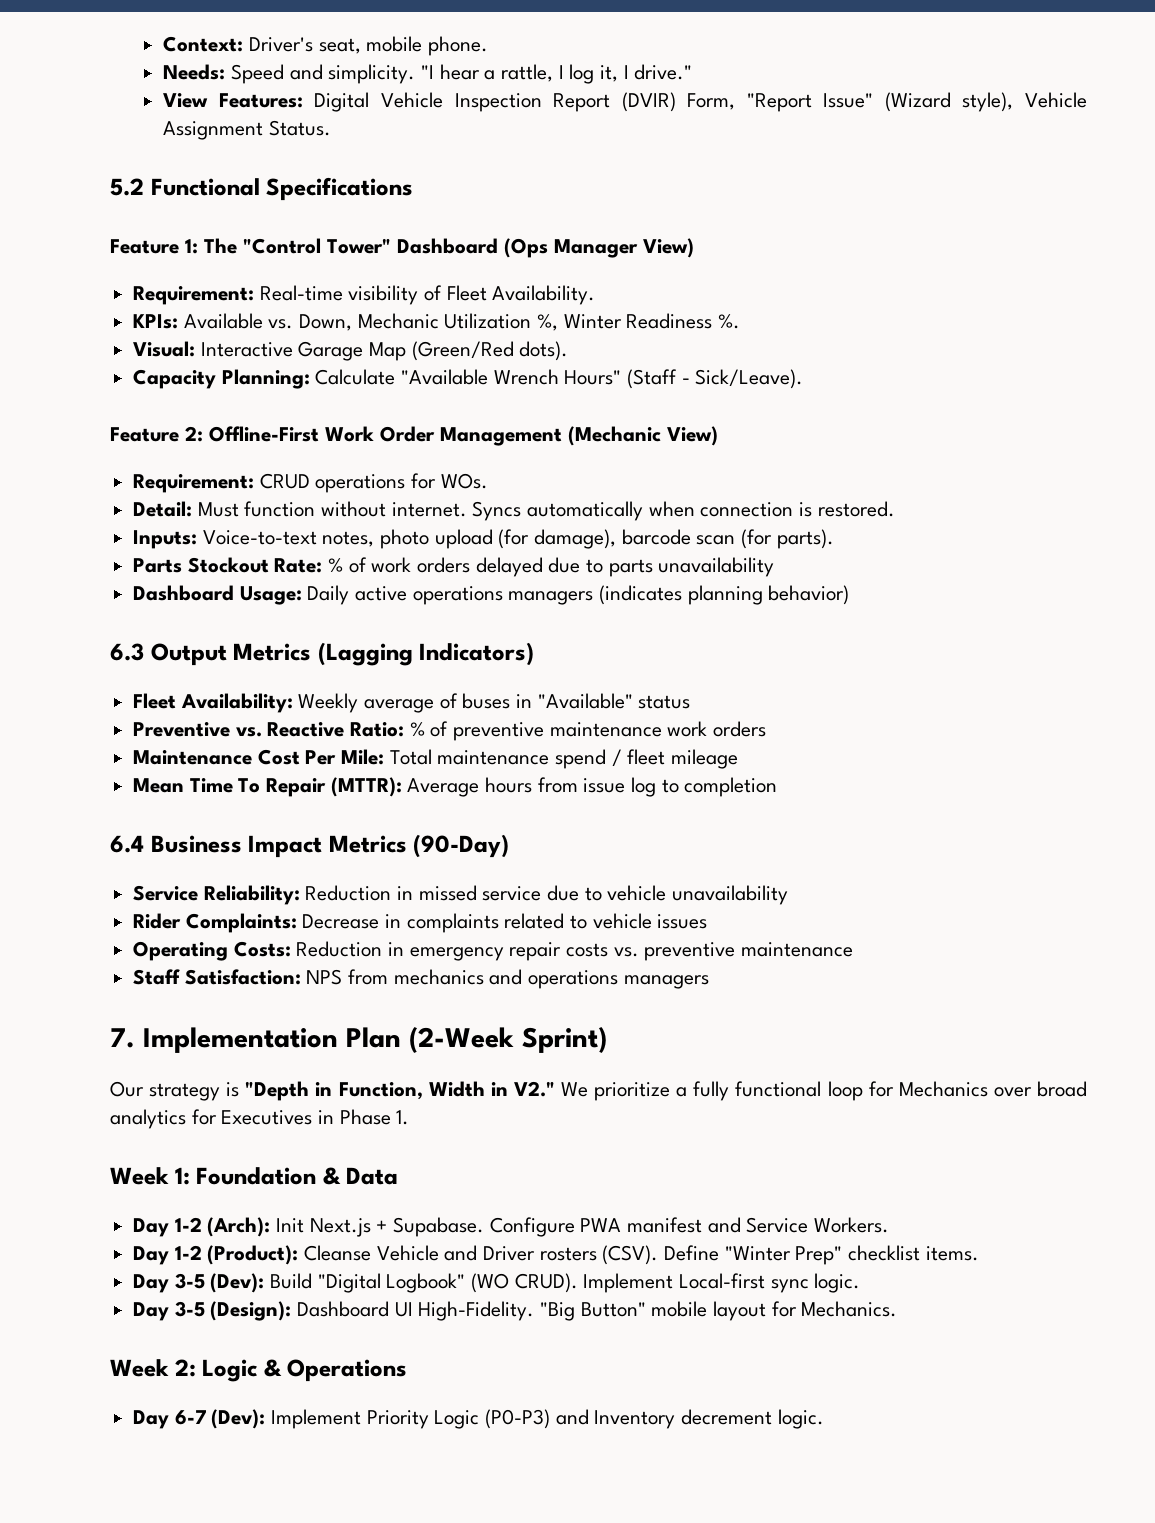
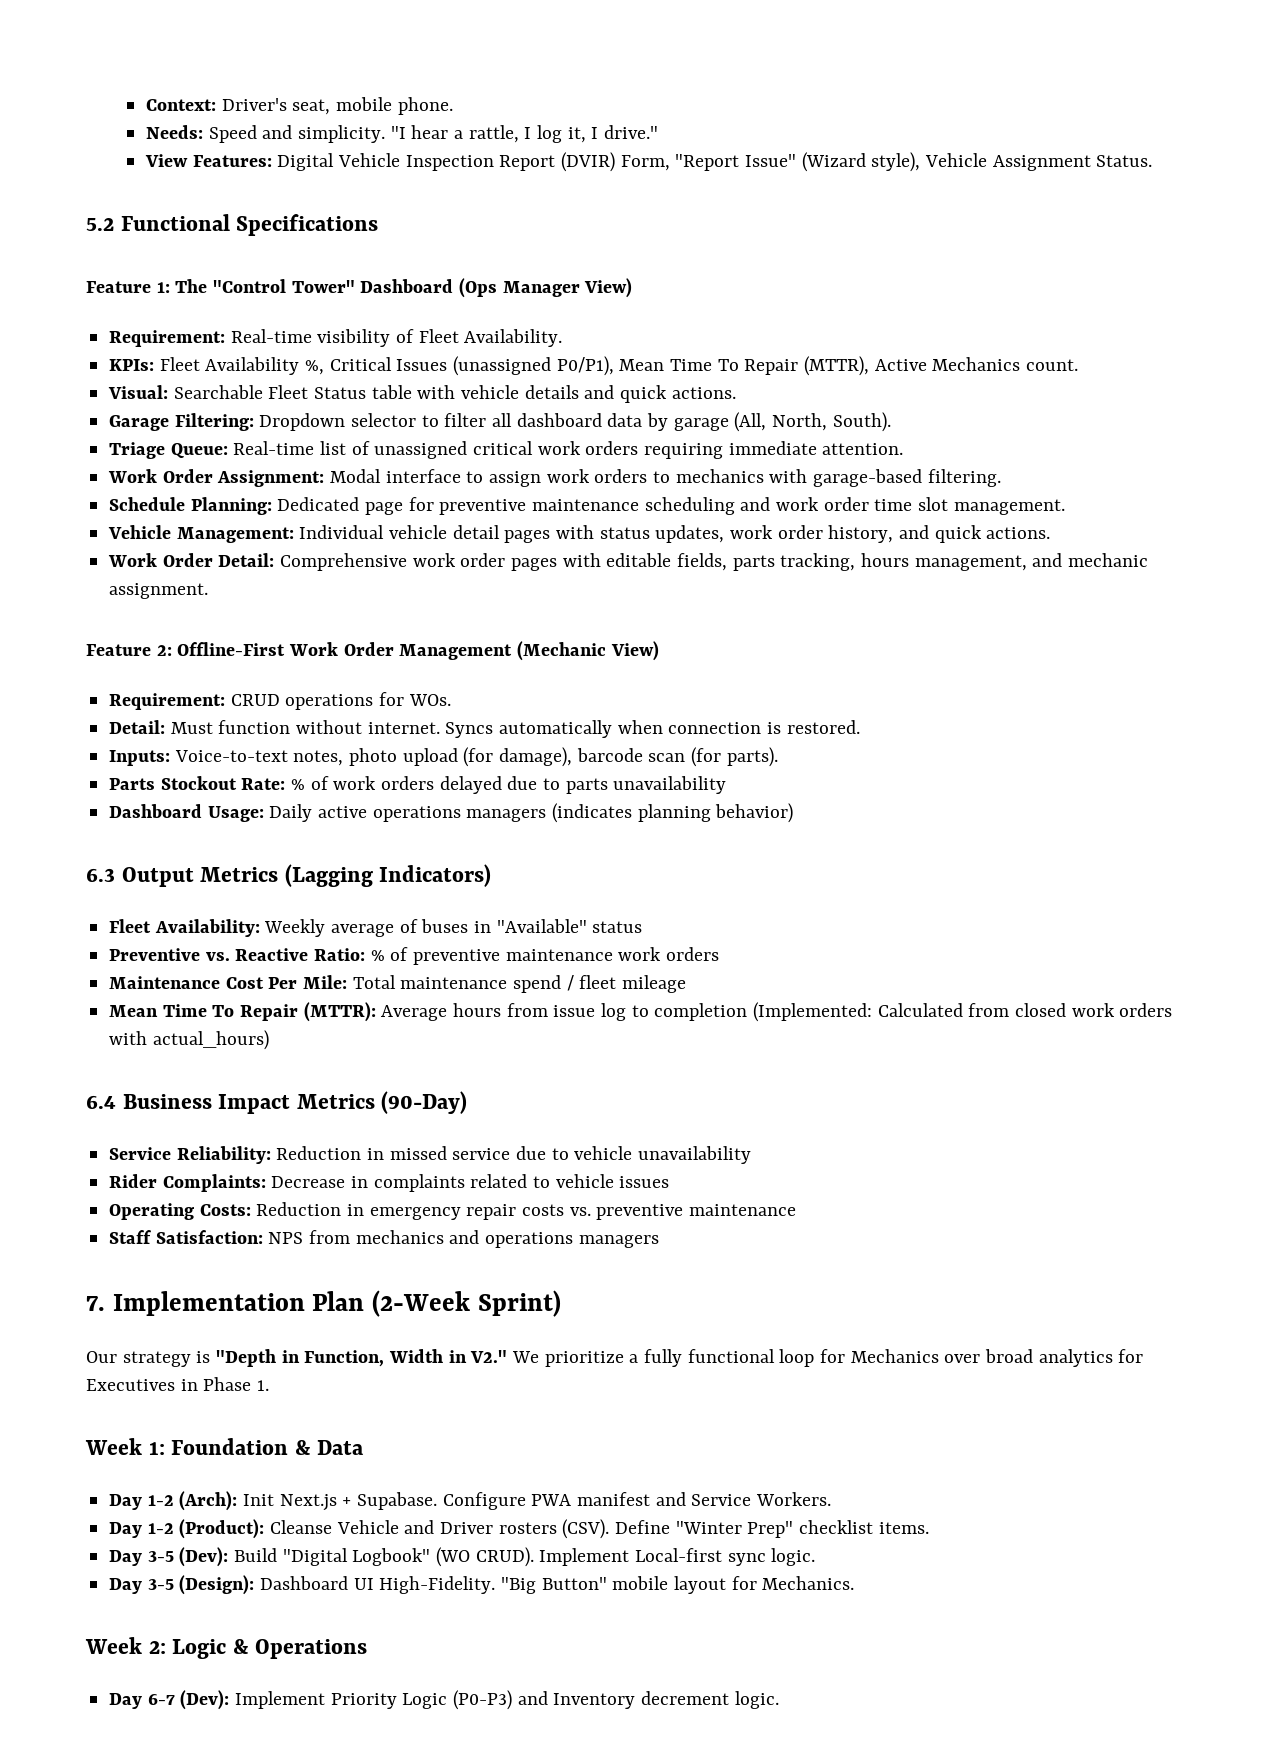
- KPIs: Available vs. Down, Mechanic Utilization %, Winter Readiness %.
- Visual: Interactive Garage Map (Green/Red dots).
- Capacity Planning: Calculate "Available Wrench Hours" (Staff - Sick/Leave).
+ KPIs: Fleet Availability %, Critical Issues (unassigned P0/P1), Mean Time To Repair (MTTR), Active Mechanics count.
+ Visual: Searchable Fleet Status table with vehicle details and quick actions.
+ Garage Filtering: Dropdown selector to filter all dashboard data by garage (All, North, South).
+ Triage Queue: Real-time list of unassigned critical work orders requiring immediate attention.
+ Work Order Assignment: Modal interface to assign work orders to mechanics with garage-based filtering.
+ Schedule Planning: Dedicated page for preventive maintenance scheduling and work order time slot management.
+ Vehicle Management: Individual vehicle detail pages with status updates, work order history, and quick actions.
+ Work Order Detail: Comprehensive work order pages with editable fields, parts tracking, hours management, and mechanic assignment.
- Mean Time To Repair (MTTR): Average hours from issue log to completion
+ Mean Time To Repair (MTTR): Average hours from issue log to completion (Implemented: Calculated from closed work orders with actual_hours)

